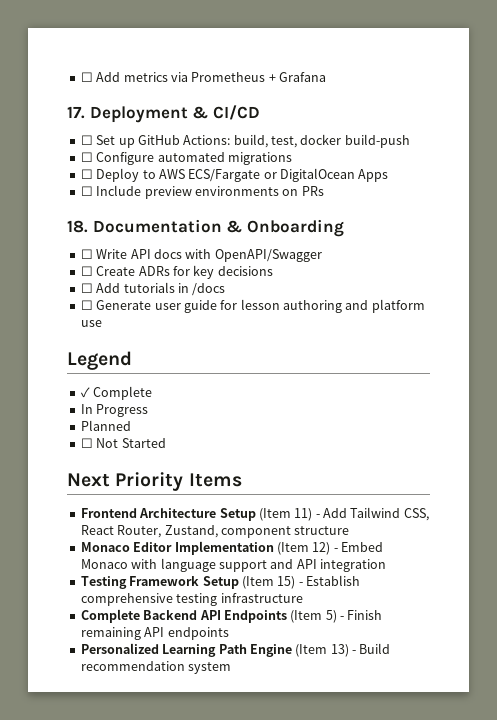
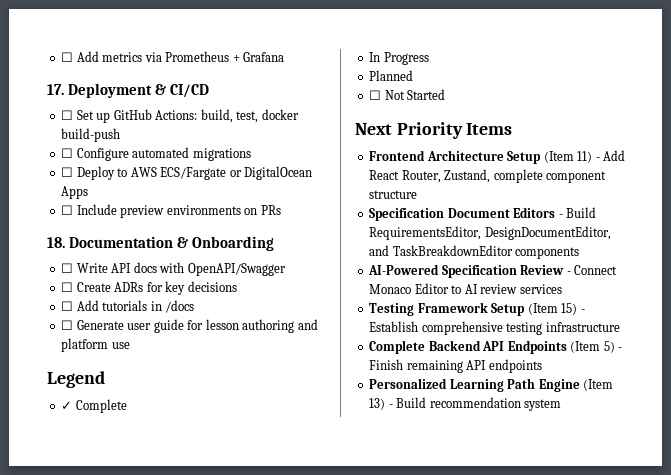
- Frontend Architecture Setup (Item 11) - Add Tailwind CSS, React Router, Zustand, component structure
+ Frontend Architecture Setup (Item 11) - Add React Router, Zustand, complete component structure
- Monaco Editor Implementation (Item 12) - Embed Monaco with language support and API integration
+ Specification Document Editors - Build RequirementsEditor, DesignDocumentEditor, and TaskBreakdownEditor components
+ AI-Powered Specification Review - Connect Monaco Editor to AI review services

